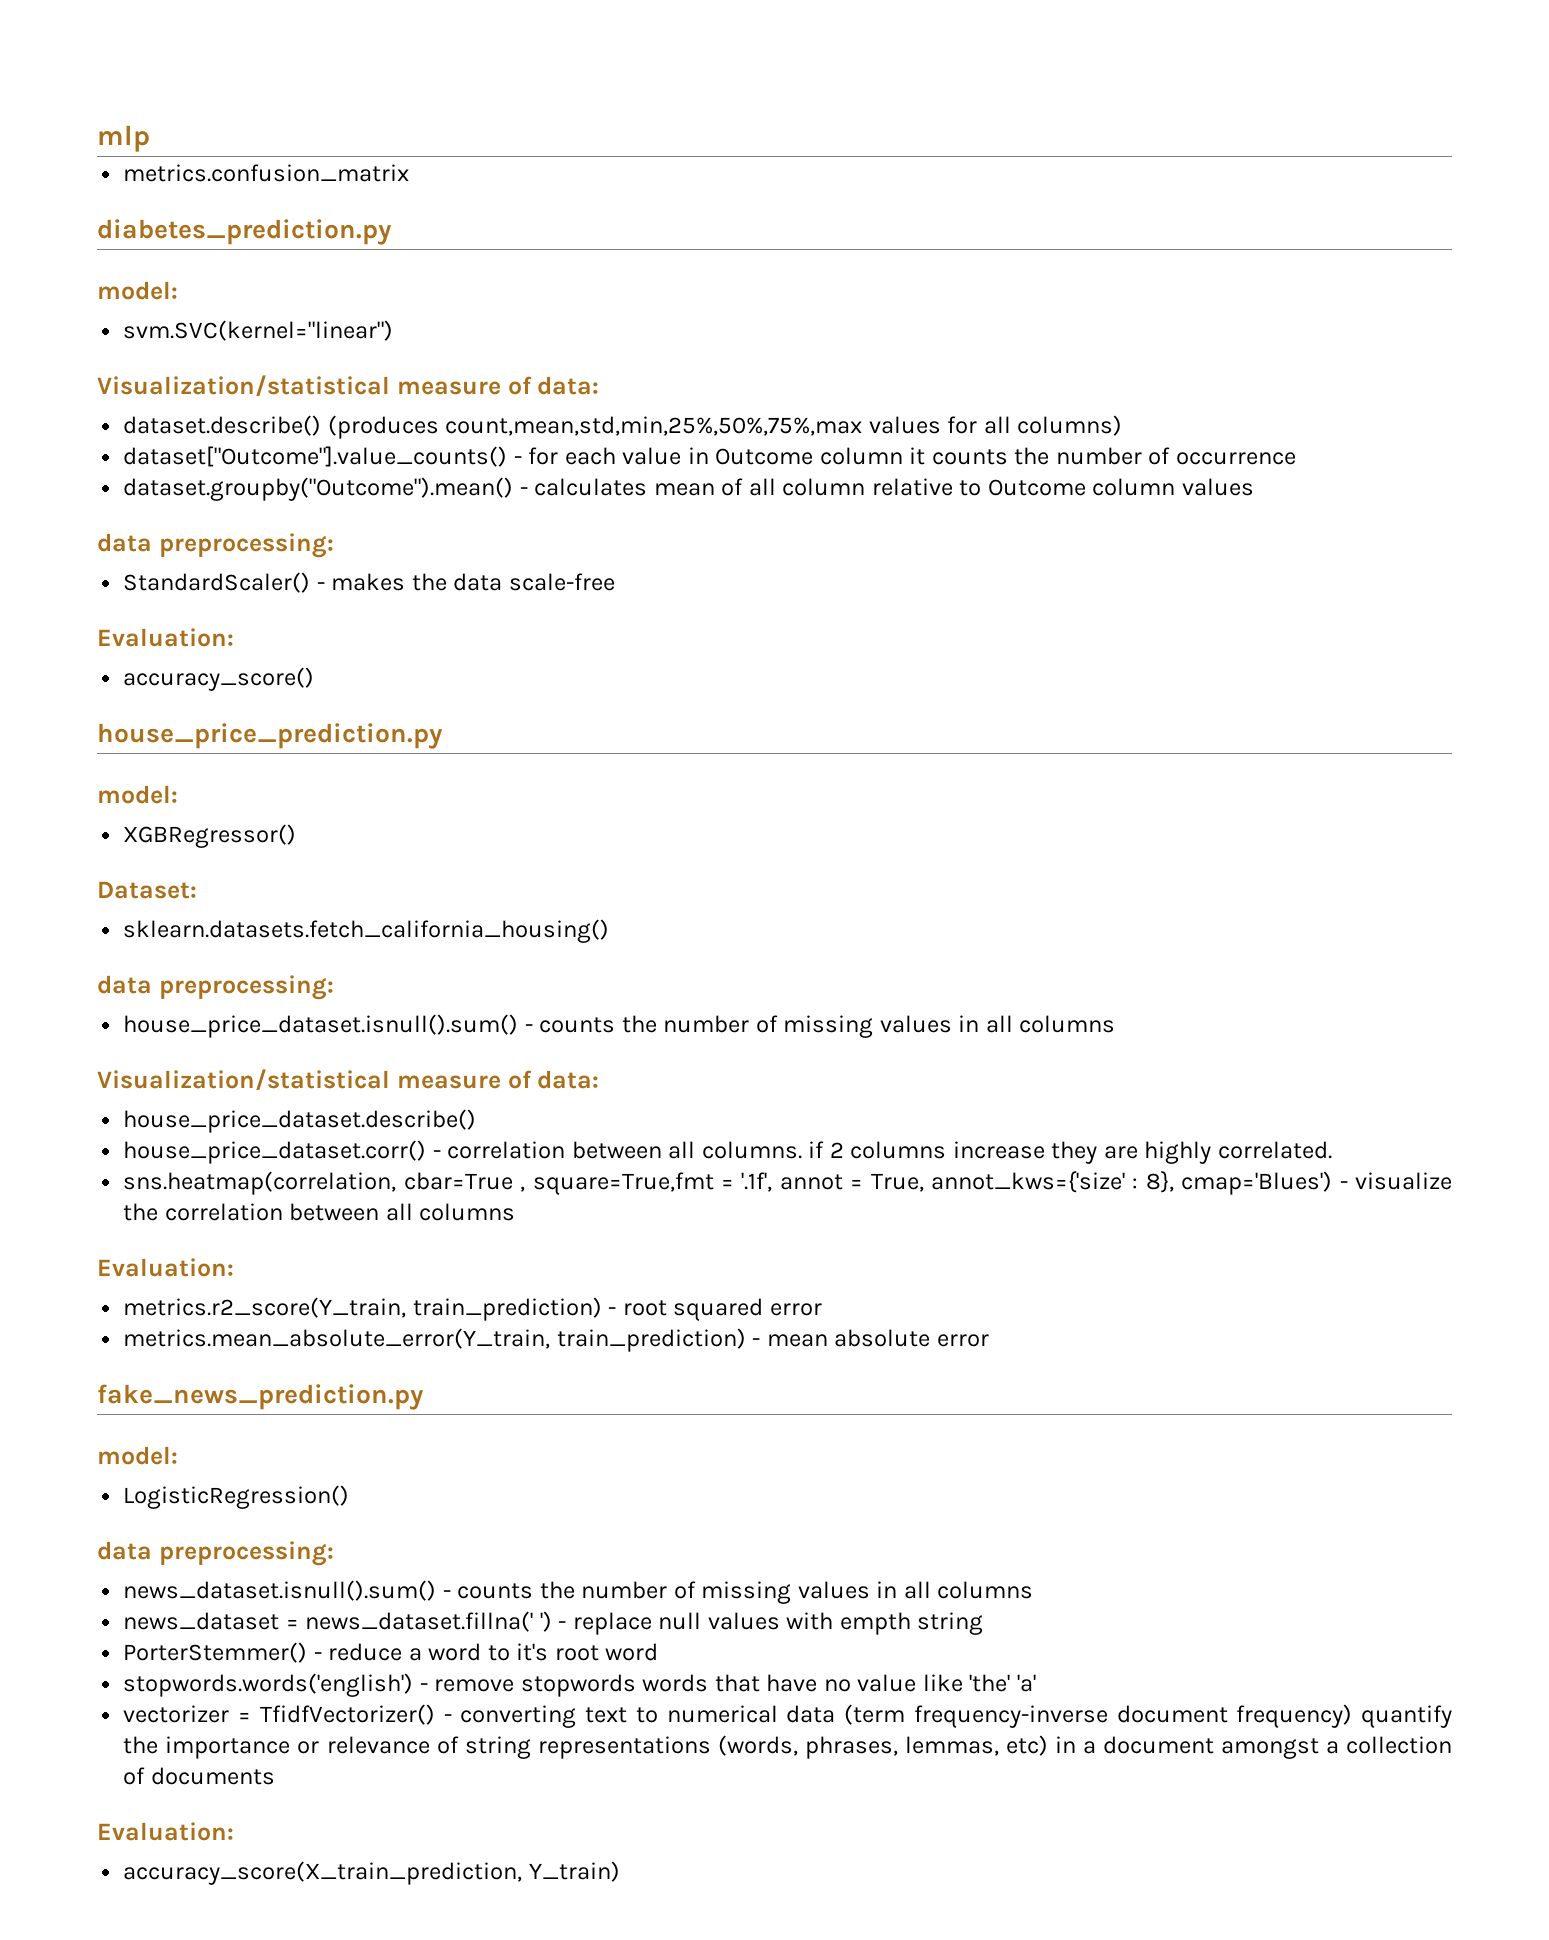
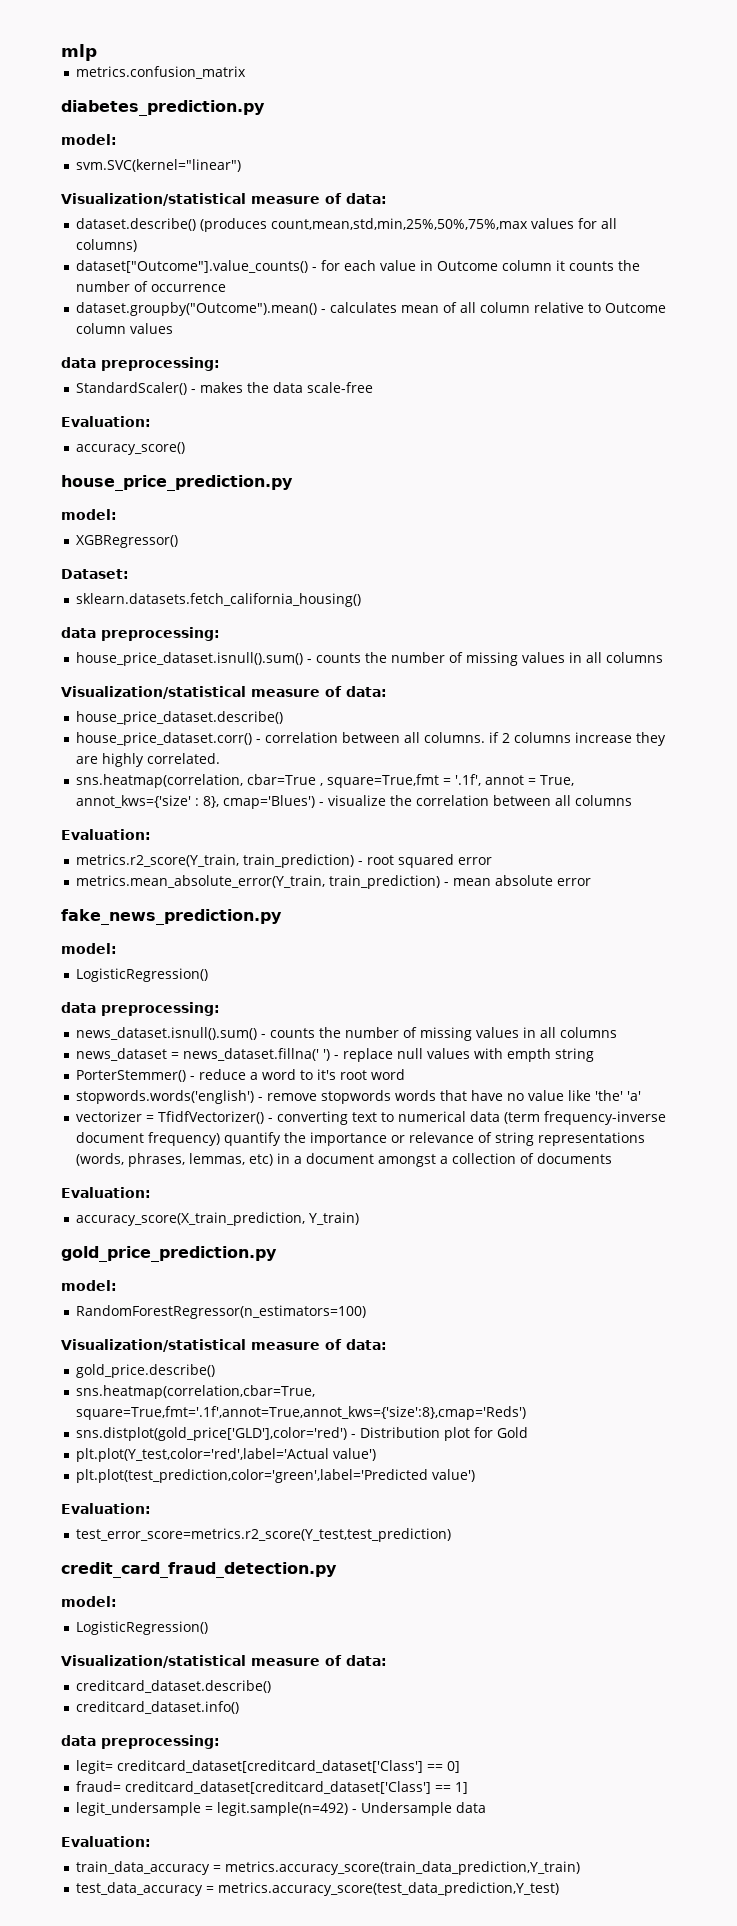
+ gold_price_prediction.py
+ model:
+ RandomForestRegressor(n_estimators=100)
+ Visualization/statistical measure of data:
+ gold_price.describe()
+ sns.heatmap(correlation,cbar=True, square=True,fmt='.1f',annot=True,annot_kws={'size':8},cmap='Reds')
+ sns.distplot(gold_price['GLD'],color='red') - Distribution plot for Gold
+ plt.plot(Y_test,color='red',label='Actual value')
+ plt.plot(test_prediction,color='green',label='Predicted value')
+ Evaluation:
+ test_error_score=metrics.r2_score(Y_test,test_prediction)
+ credit_card_fraud_detection.py
+ model:
+ LogisticRegression()
+ Visualization/statistical measure of data:
+ creditcard_dataset.describe()
+ creditcard_dataset.info()
+ data preprocessing:
+ legit= creditcard_dataset[creditcard_dataset['Class'] == 0]
+ fraud= creditcard_dataset[creditcard_dataset['Class'] == 1]
+ legit_undersample = legit.sample(n=492) - Undersample data
+ Evaluation:
+ train_data_accuracy = metrics.accuracy_score(train_data_prediction,Y_train)
+ test_data_accuracy = metrics.accuracy_score(test_data_prediction,Y_test)

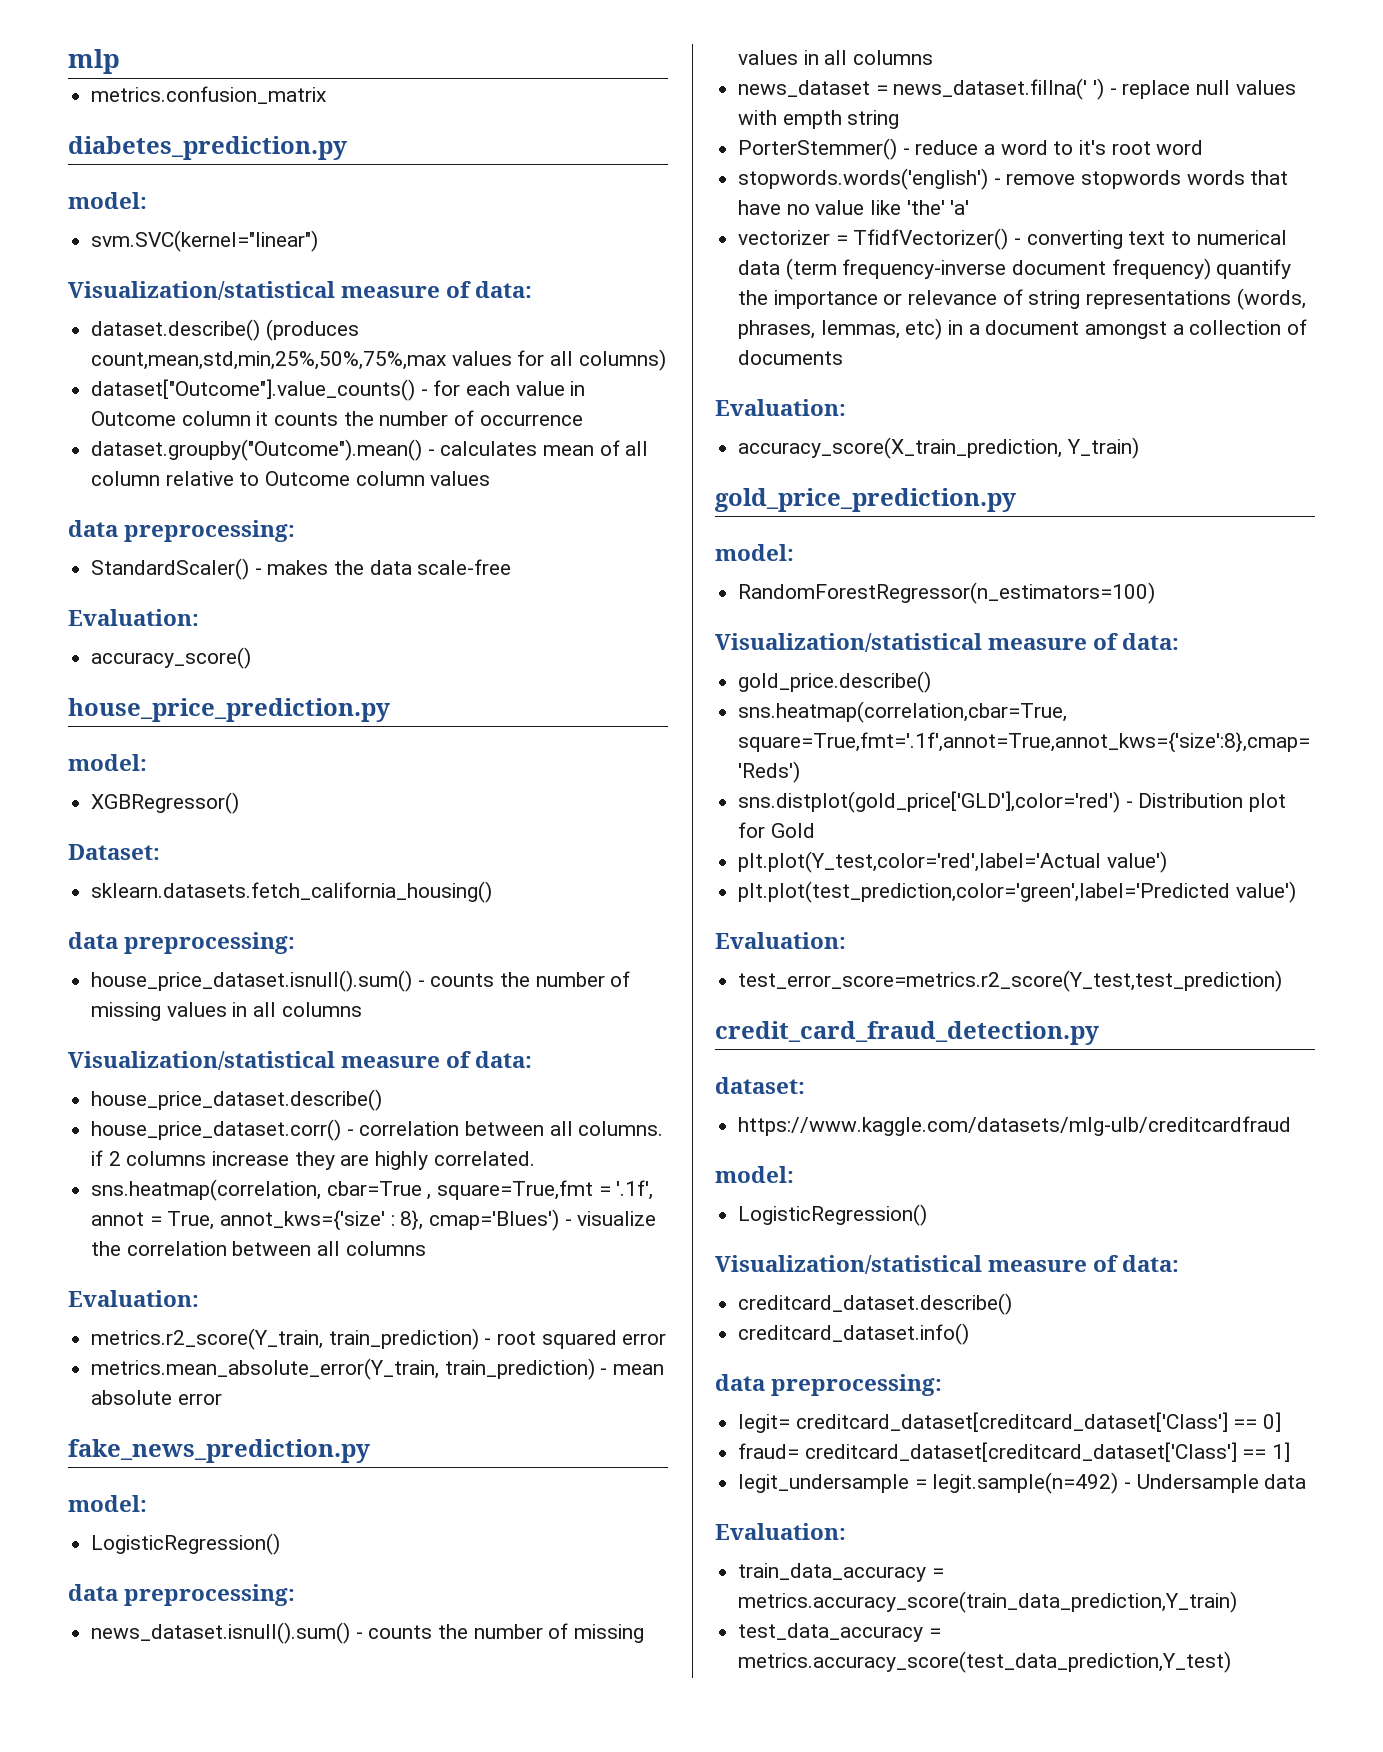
+ dataset:
+ https://www.kaggle.com/datasets/mlg-ulb/creditcardfraud

